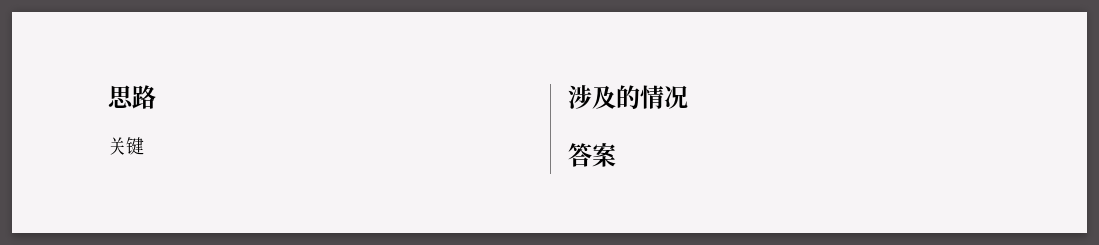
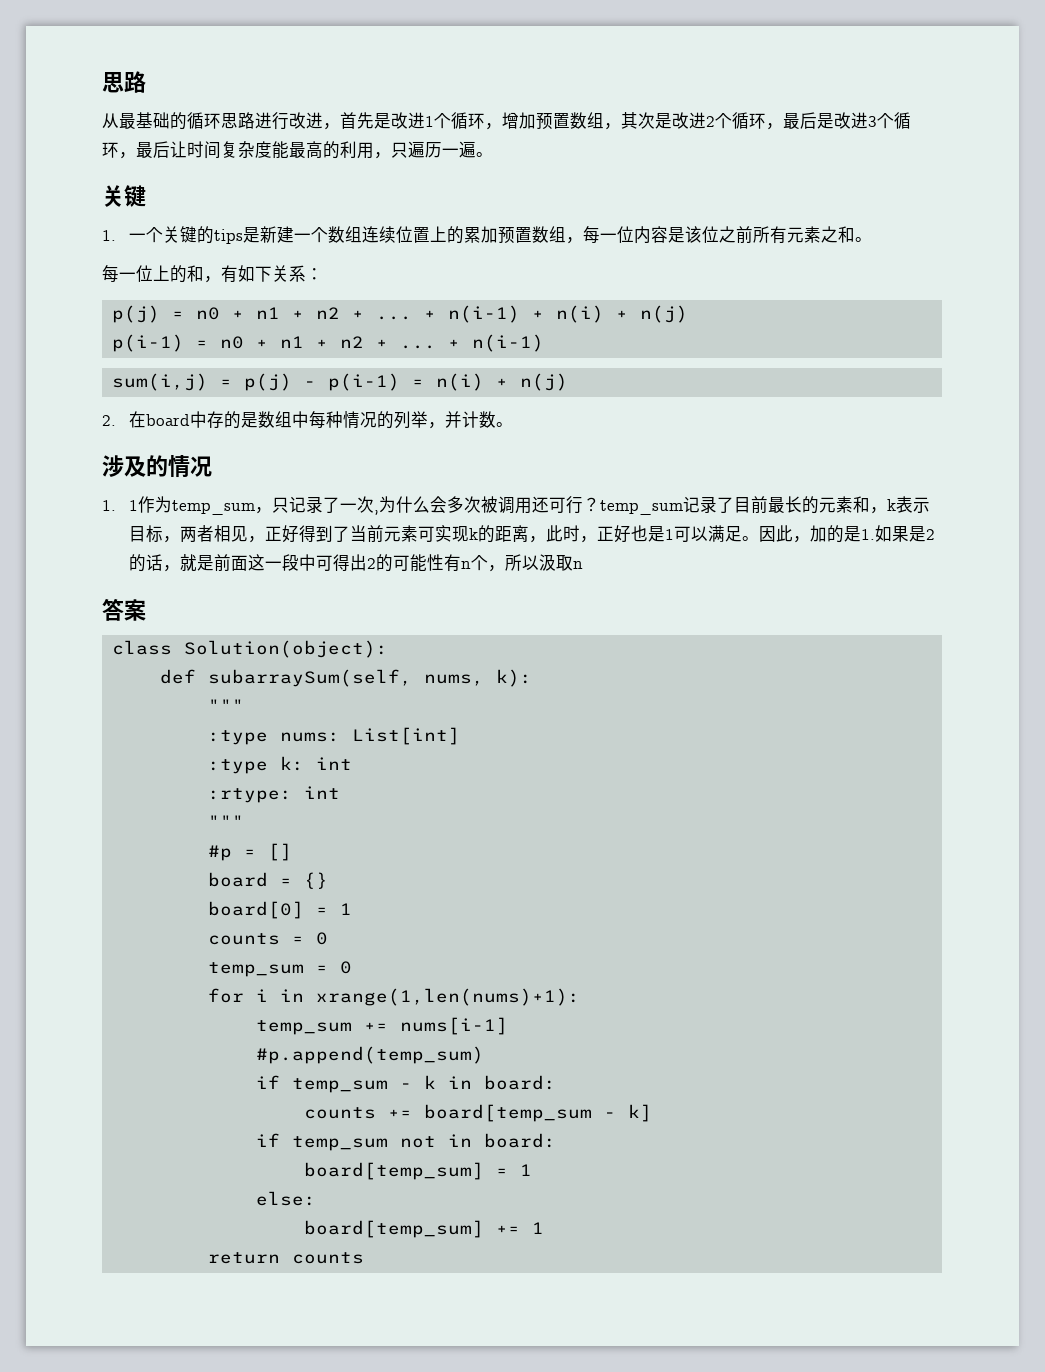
+ 从最基础的循环思路进行改进，首先是改进1个循环，增加预置数组，其次是改进2个循环，最后是改进3个循环，最后让时间复杂度能最高的利用，只遍历一遍。
  关键
+ 1.一个关键的tips是新建一个数组连续位置上的累加预置数组，每一位内容是该位之前所有元素之和。
+ 每一位上的和，有如下关系：
+ p(j) = n0 + n1 + n2 + ... + n(i-1) + n(i) + n(j)
+ p(i-1) = n0 + n1 + n2 + ... + n(i-1)
+ sum(i,j) = p(j) - p(i-1) = n(i) + n(j)
+ 2.在board中存的是数组中每种情况的列举，并计数。
  涉及的情况
+ 1. 1作为temp_sum，只记录了一次,为什么会多次被调用还可行？temp_sum记录了目前最长的元素和，k表示目标，两者相见，正好得到了当前元素可实现k的距离，此时，正好也是1可以满足。因此，加的是1.如果是2的话，就是前面这一段中可得出2的可能性有n个，所以汲取n
  答案
+ class Solution(object):
+ def subarraySum(self, nums, k):
+ """
+ :type nums: List[int]
+ :type k: int
+ :rtype: int
+ """
+ #p = []
+ board = {}
+ board[0] = 1
+ counts = 0
+ temp_sum = 0
+ for i in xrange(1,len(nums)+1):
+ temp_sum += nums[i-1]
+ #p.append(temp_sum)
+ if temp_sum - k in board:
+ counts += board[temp_sum - k]
+ if temp_sum not in board:
+ board[temp_sum] = 1
+ else:
+ board[temp_sum] += 1
+ return counts

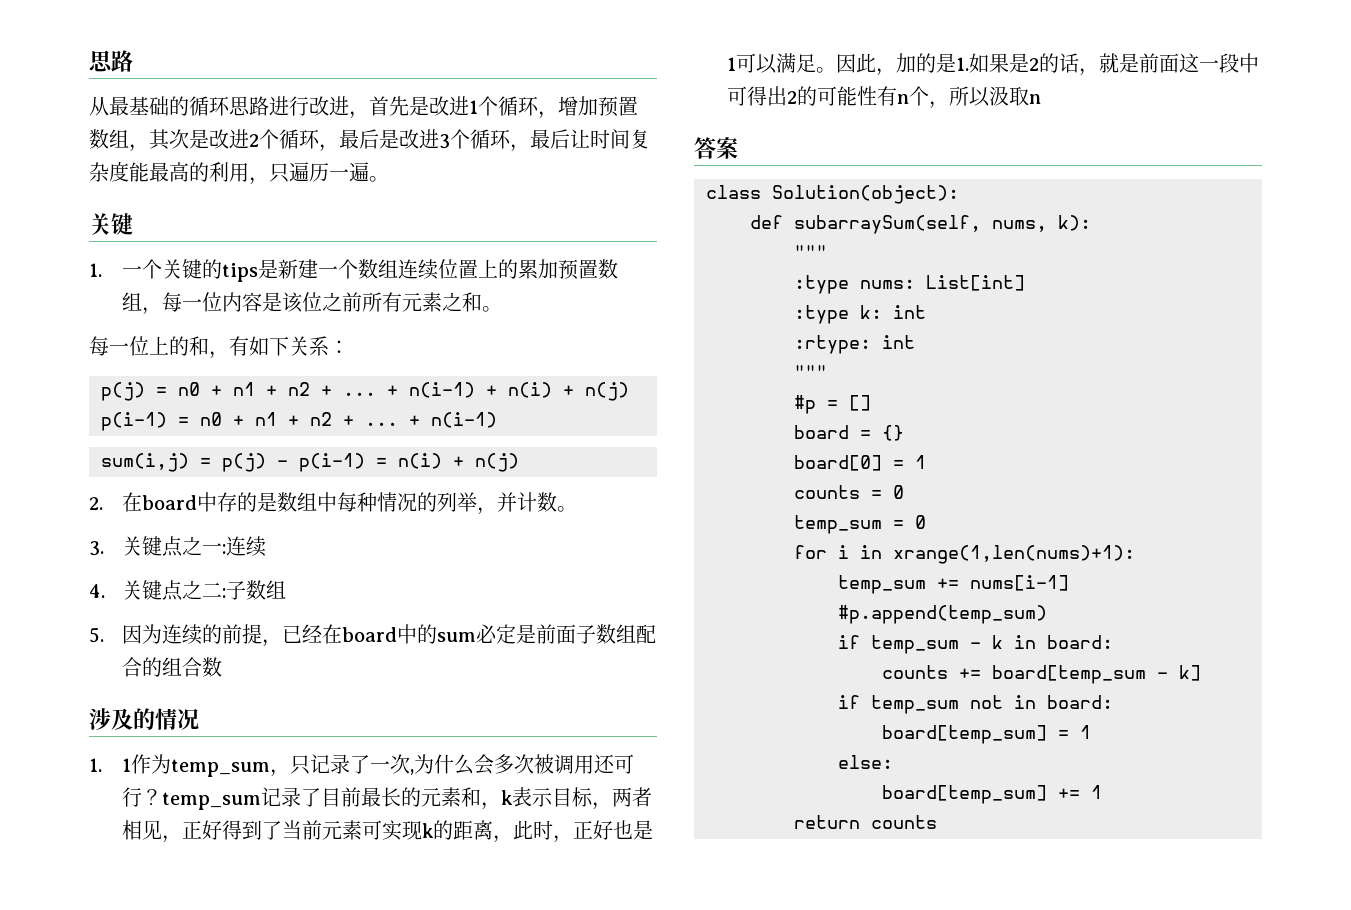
+ 3.关键点之一:连续
+ 4.关键点之二:子数组
+ 5.因为连续的前提，已经在board中的sum必定是前面子数组配合的组合数

